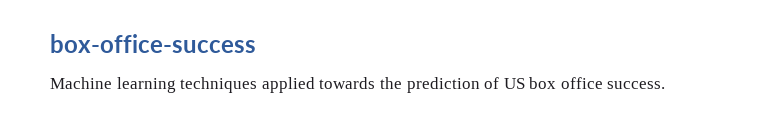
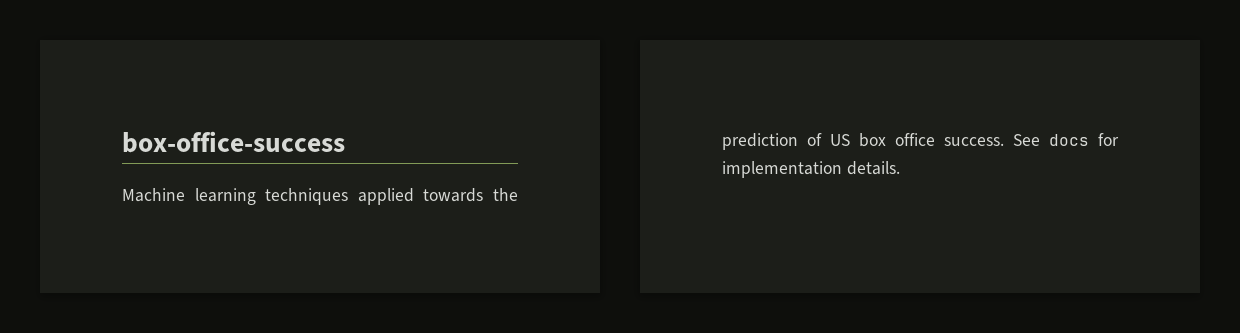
+ See docs for implementation details.

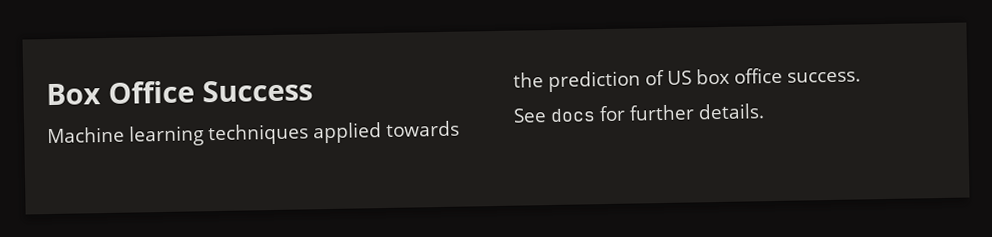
- box-office-success
+ Box Office Success
- Machine learning techniques applied towards the prediction of US box office success. See docs for implementation details.
+ Machine learning techniques applied towards the prediction of US box office success.
+ See docs for further details.

